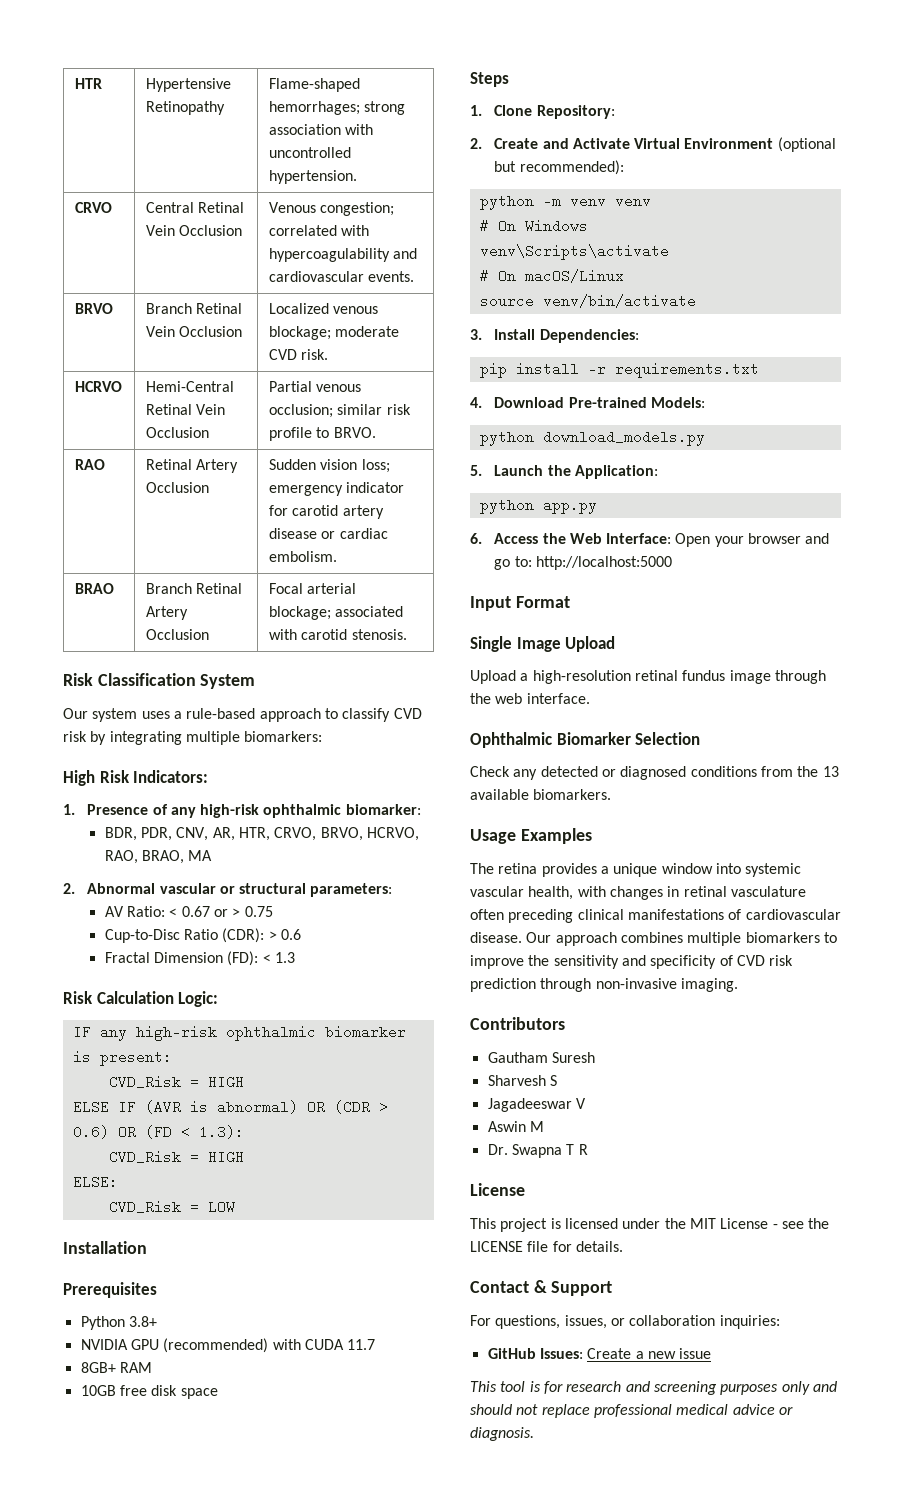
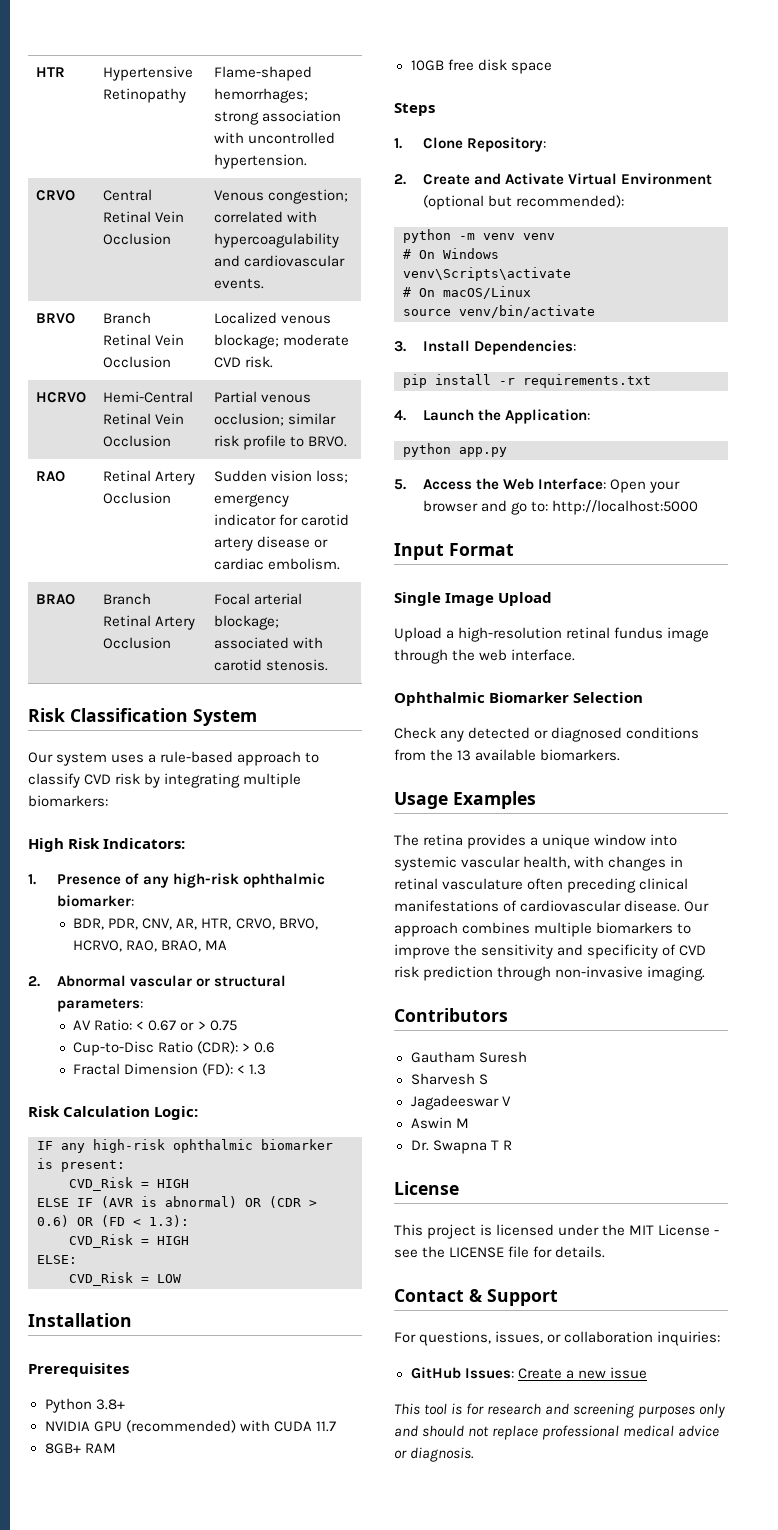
- 4. Download Pre-trained Models:
- python download_models.py
- 5. Launch the Application:
+ 4. Launch the Application:
- 6. Access the Web Interface: Open your browser and go to: http://localhost:5000
+ 5. Access the Web Interface: Open your browser and go to: http://localhost:5000

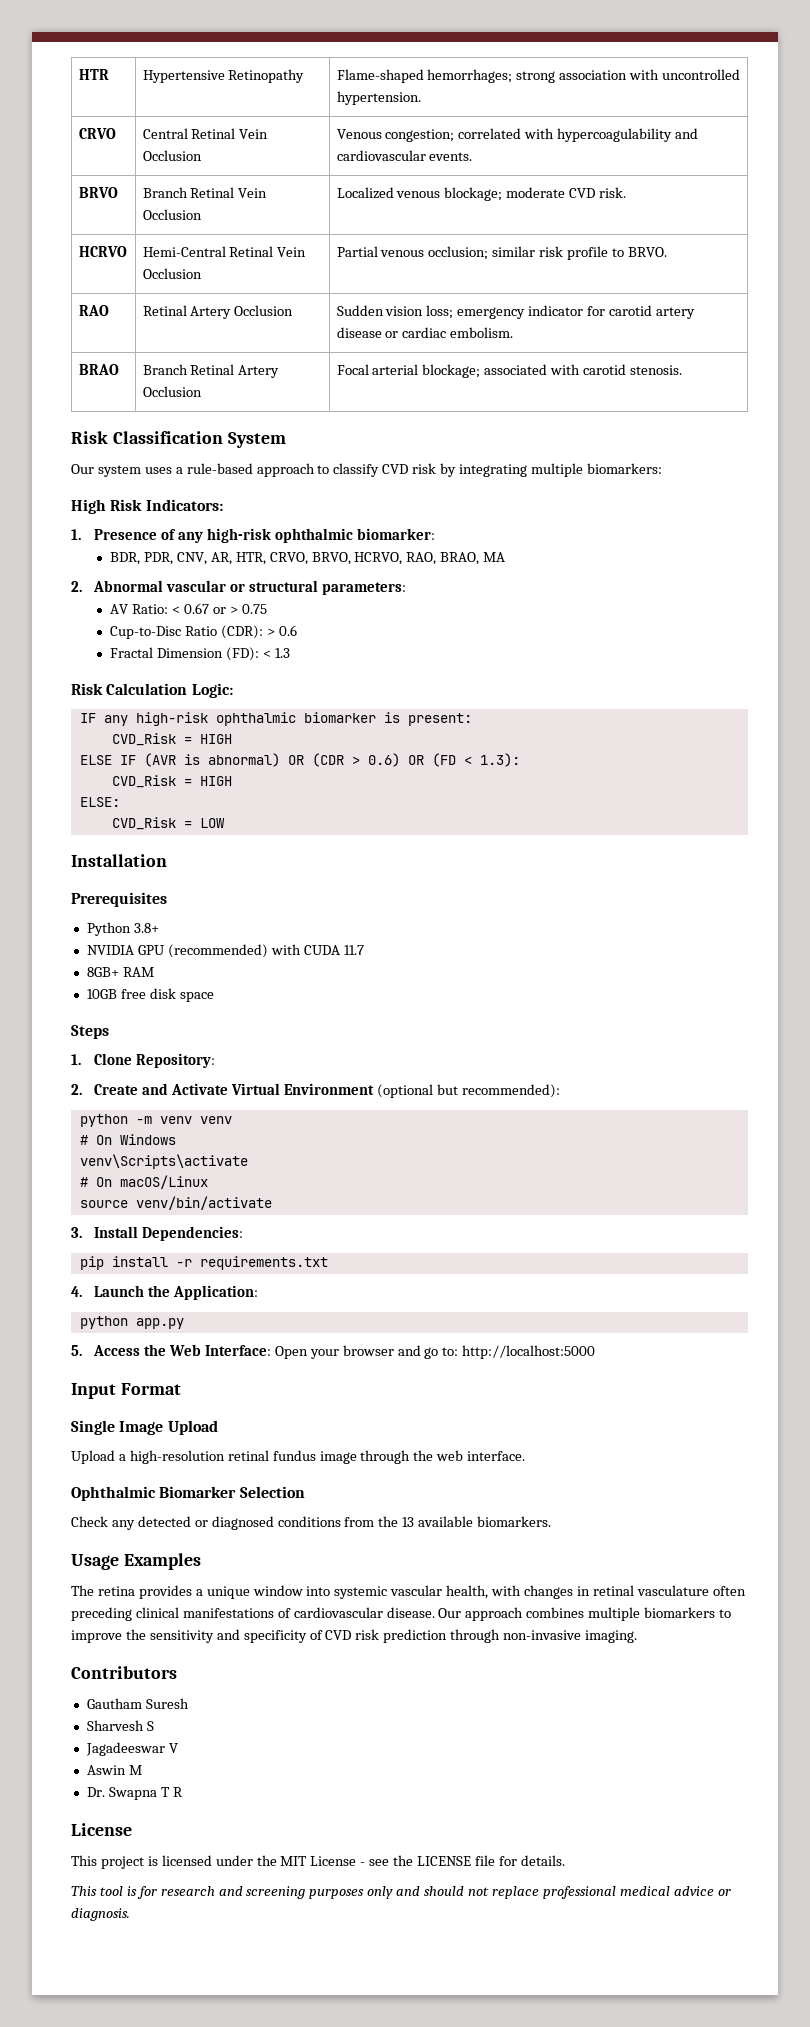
- Contact & Support
- For questions, issues, or collaboration inquiries:
- GitHub Issues: Create a new issue

